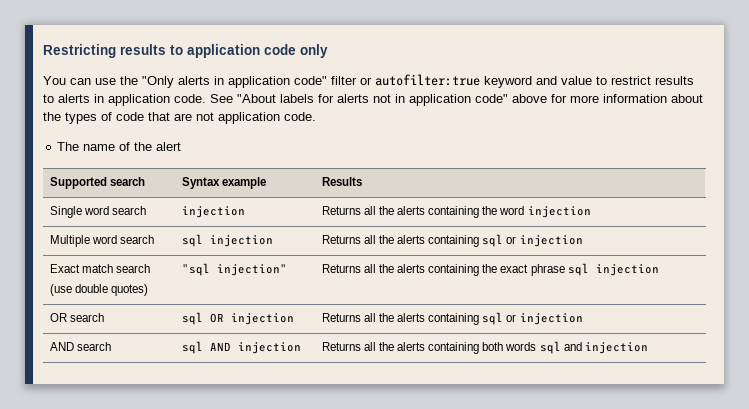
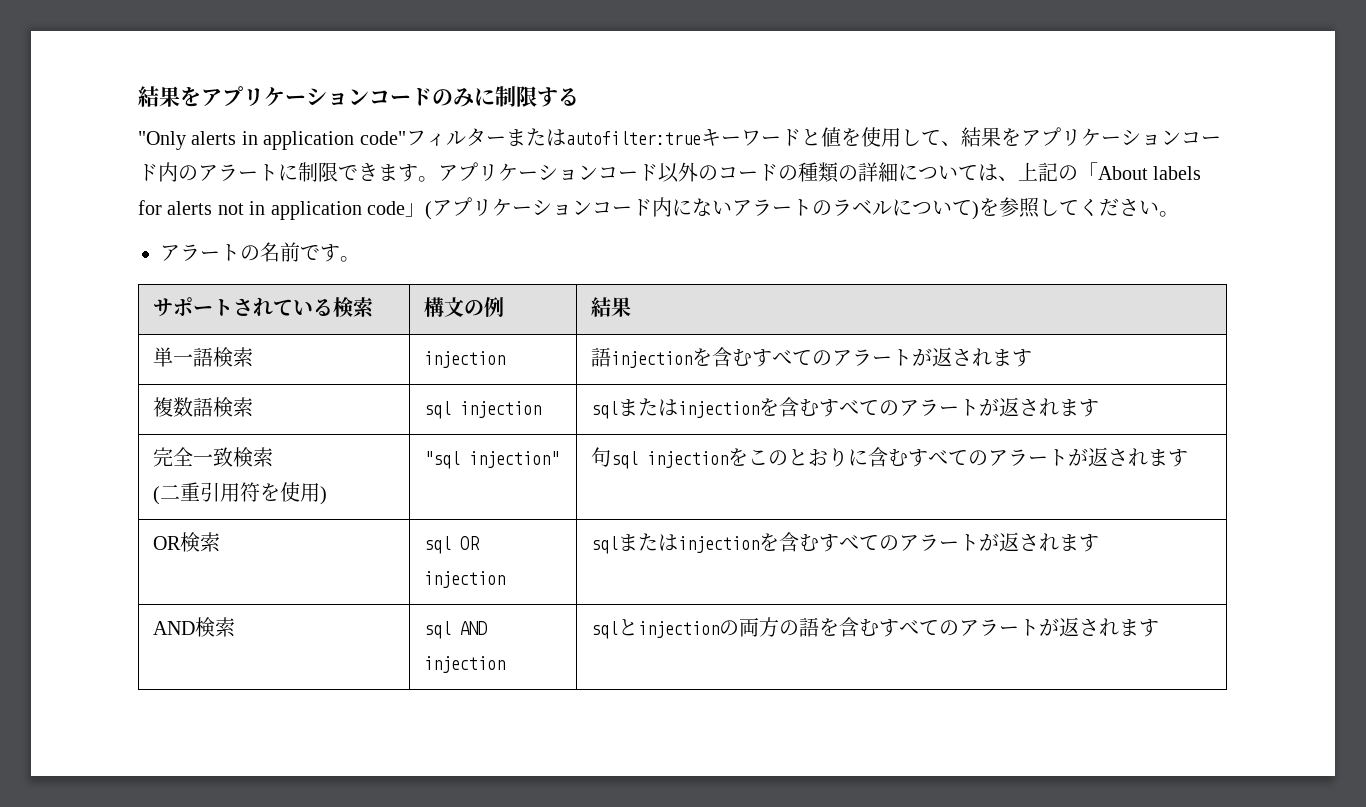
- Restricting results to application code only
- You can use the "Only alerts in application code" filter or autofilter:true keyword and value to restrict results to alerts in application code. See "About labels for alerts not in application code" above for more information about the types of code that are not application code.
- The name of the alert
- Supported search | Syntax example | Results
- Single word search | injection | Returns all the alerts containing the word injection
- Multiple word search | sql injection | Returns all the alerts containing sql or injection
- Exact match search
- (use double quotes) | "sql injection" | Returns all the alerts containing the exact phrase sql injection
- OR search | sql OR injection | Returns all the alerts containing sql or injection
- AND search | sql AND injection | Returns all the alerts containing both words sql and injection
+ 結果をアプリケーションコードのみに制限する
+ "Only alerts in application code"フィルターまたはautofilter:trueキーワードと値を使用して、結果をアプリケーションコード内のアラートに制限できます。アプリケーションコード以外のコードの種類の詳細については、上記の「About labels for alerts not in application code」(アプリケーションコード内にないアラートのラベルについて)を参照してください。
+ アラートの名前です。
+ サポートされている検索 | 構文の例 | 結果
+ 単一語検索 | injection | 語injectionを含むすべてのアラートが返されます
+ 複数語検索 | sql injection | sqlまたはinjectionを含むすべてのアラートが返されます
+ 完全一致検索
+ (二重引用符を使用) | "sql injection" | 句sql injectionをこのとおりに含むすべてのアラートが返されます
+ OR検索 | sql OR injection | sqlまたはinjectionを含むすべてのアラートが返されます
+ AND検索 | sql AND injection | sqlとinjectionの両方の語を含むすべてのアラートが返されます

